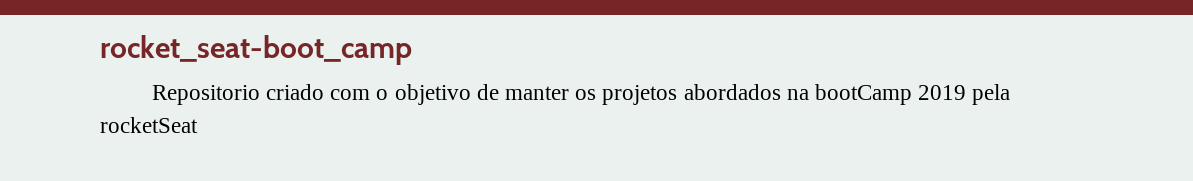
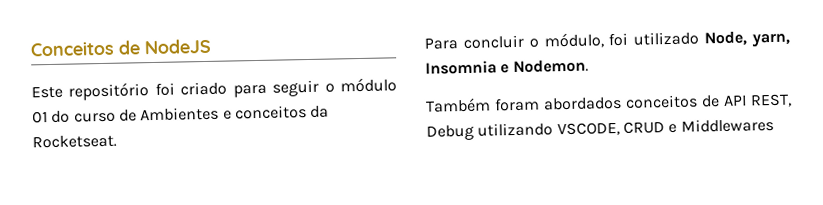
- rocket_seat-boot_camp
- Repositorio criado com o objetivo de manter os projetos abordados na bootCamp 2019 pela rocketSeat
+ Conceitos de NodeJS
+ Este repositório foi criado para seguir o módulo 01 do curso de Ambientes e conceitos da Rocketseat.
+ Para concluir o módulo, foi utilizado Node, yarn, Insomnia e Nodemon.
+ Também foram abordados conceitos de API REST, Debug utilizando VSCODE, CRUD e Middlewares

